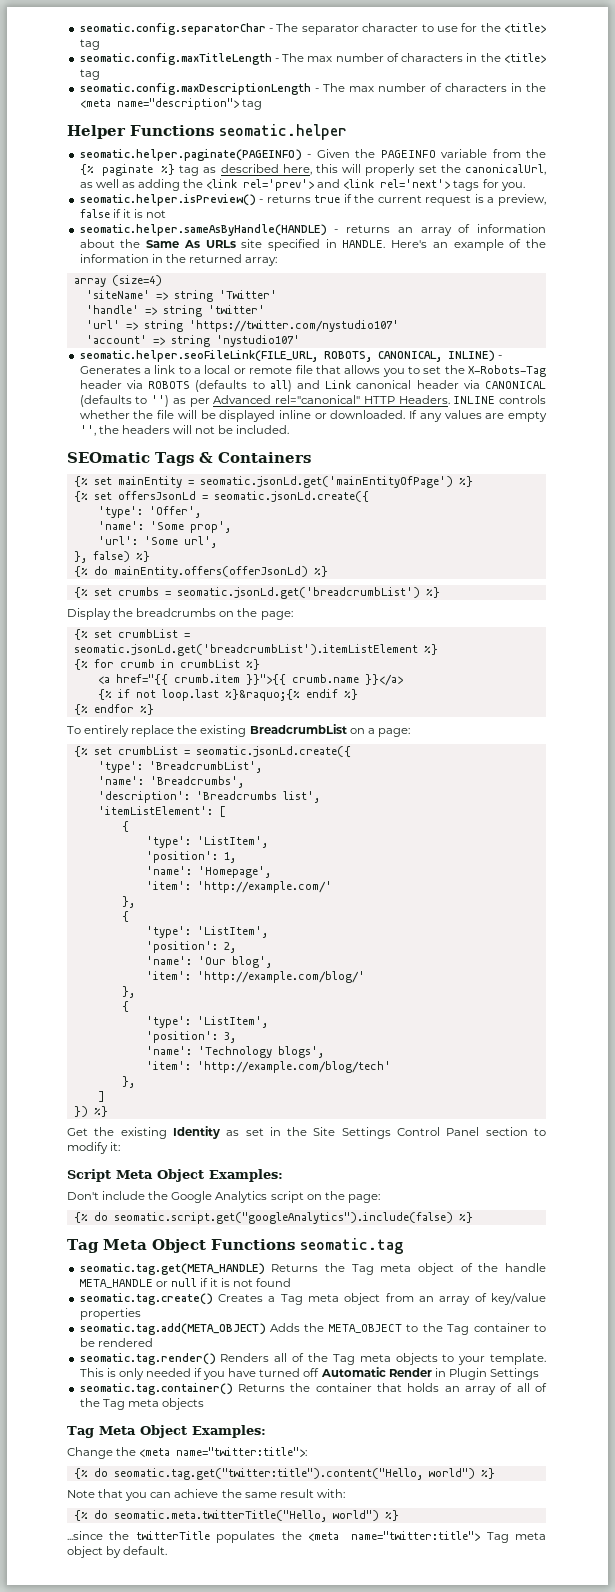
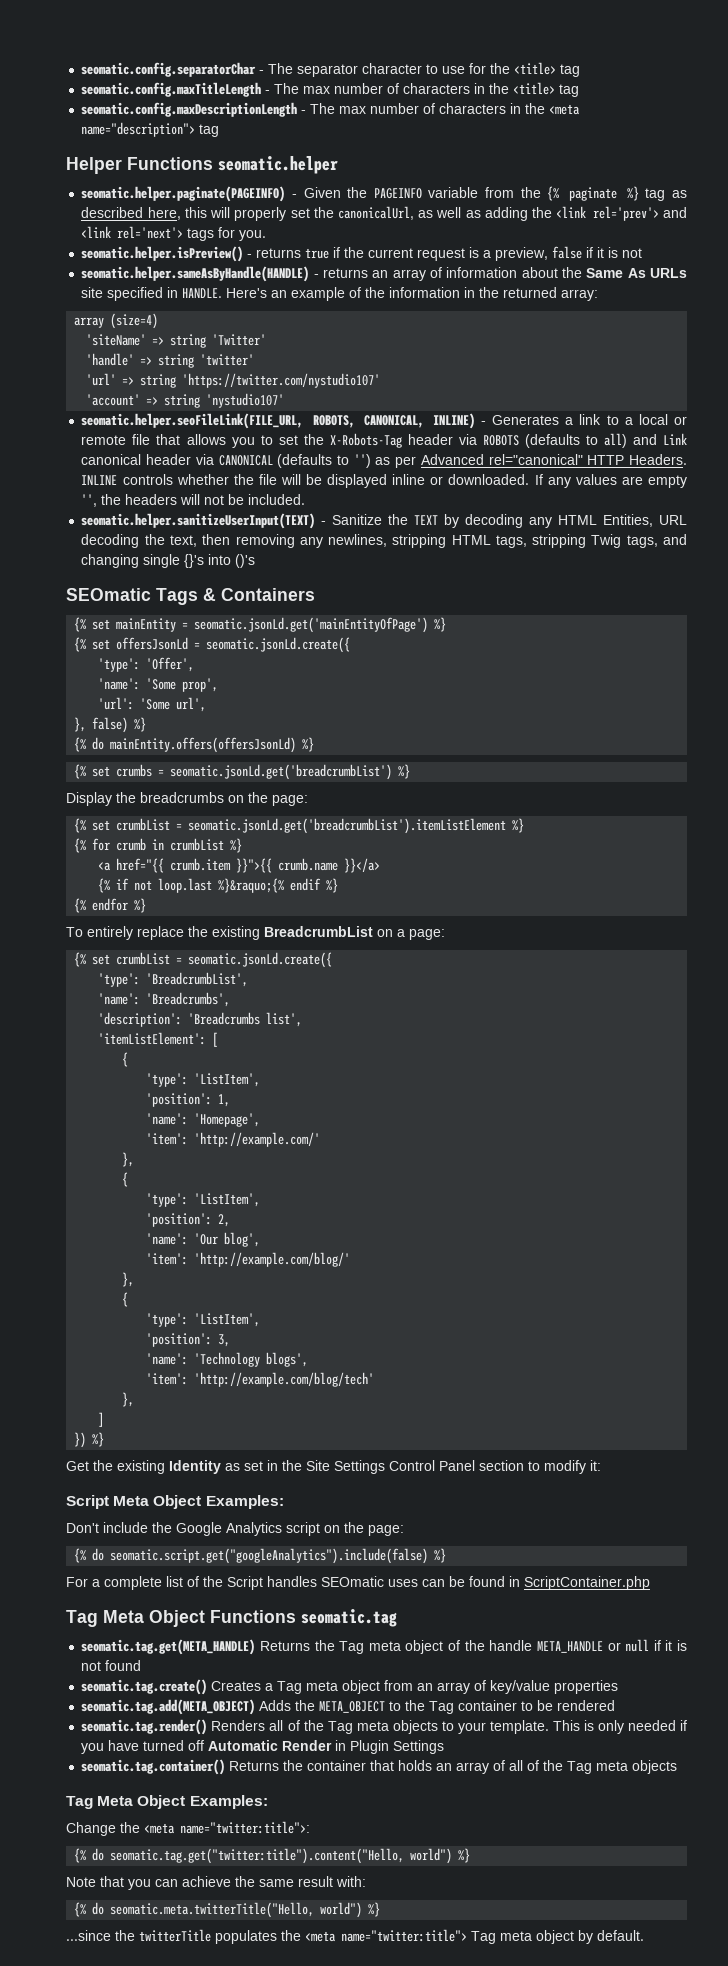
+ seomatic.helper.sanitizeUserInput(TEXT) - Sanitize the TEXT by decoding any HTML Entities, URL decoding the text, then removing any newlines, stripping HTML tags, stripping Twig tags, and changing single {}'s into ()'s
- {% do mainEntity.offers(offerJsonLd) %}
+ {% do mainEntity.offers(offersJsonLd) %}
+ For a complete list of the Script handles SEOmatic uses can be found in ScriptContainer.php

